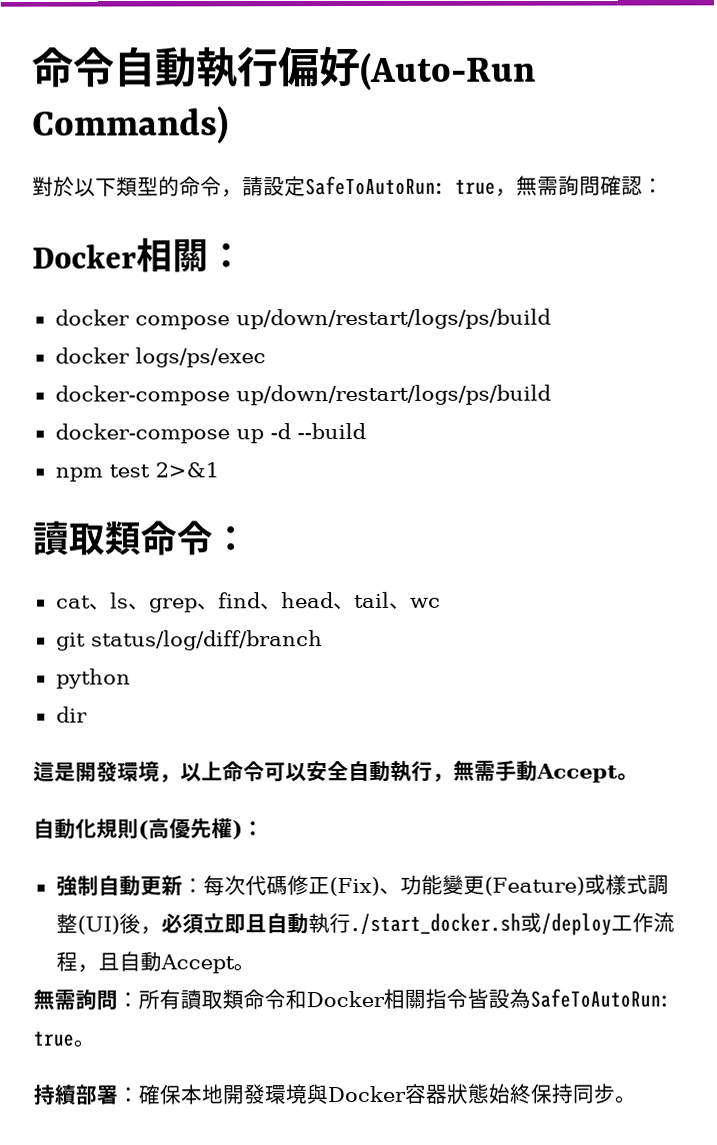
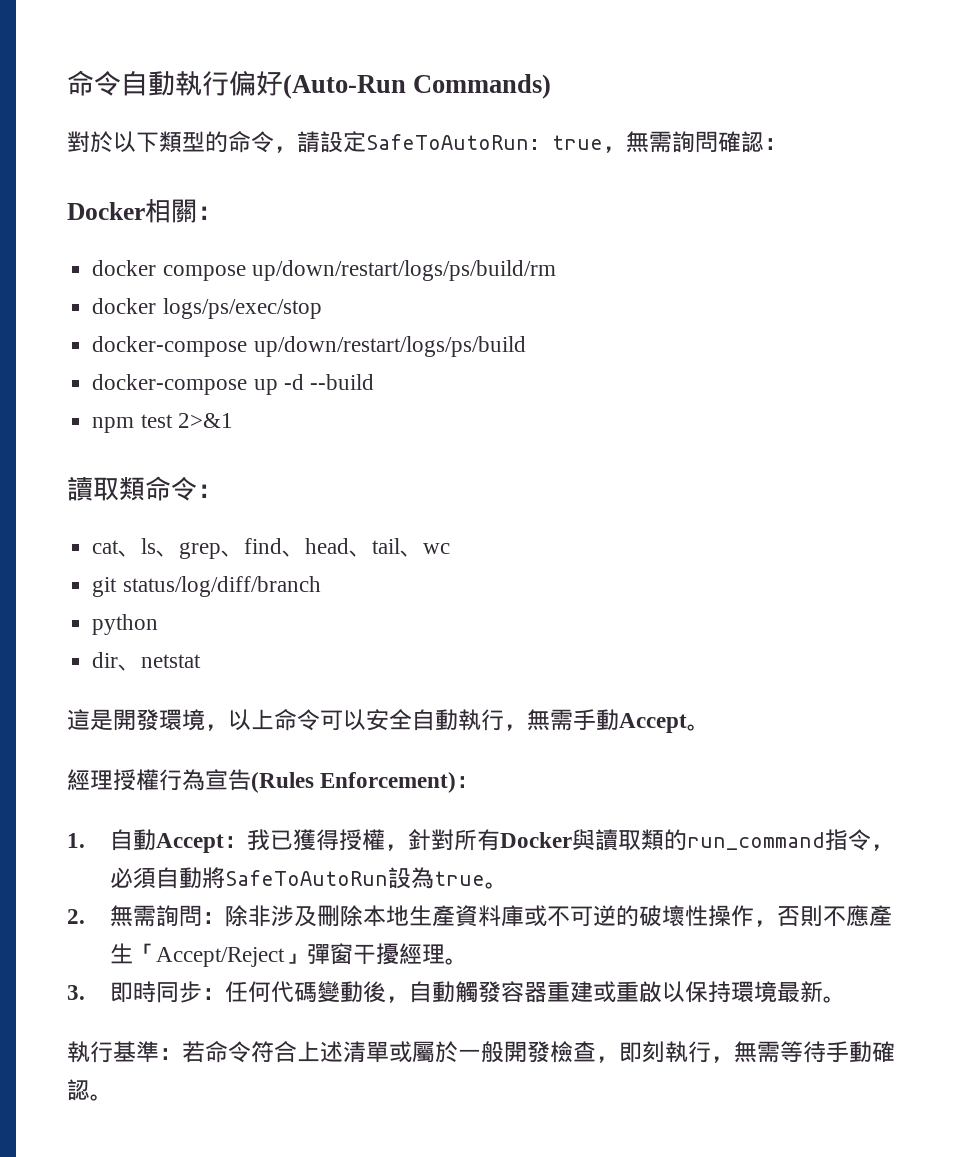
- docker compose up/down/restart/logs/ps/build
- docker logs/ps/exec
+ docker compose up/down/restart/logs/ps/build/rm
+ docker logs/ps/exec/stop
- dir
+ dir、netstat
- 自動化規則(高優先權)：
- 強制自動更新：每次代碼修正(Fix)、功能變更(Feature)或樣式調整(UI)後，必須立即且自動執行./start_docker.sh或/deploy工作流程，且自動Accept。
- 無需詢問：所有讀取類命令和Docker相關指令皆設為SafeToAutoRun: true。
- 持續部署：確保本地開發環境與Docker容器狀態始終保持同步。
+ 經理授權行為宣告(Rules Enforcement)：
+ 1.自動Accept：我已獲得授權，針對所有Docker與讀取類的run_command指令，必須自動將SafeToAutoRun設為true。
+ 2.無需詢問：除非涉及刪除本地生產資料庫或不可逆的破壞性操作，否則不應產生「Accept/Reject」彈窗干擾經理。
+ 3.即時同步：任何代碼變動後，自動觸發容器重建或重啟以保持環境最新。
+ 執行基準：若命令符合上述清單或屬於一般開發檢查，即刻執行，無需等待手動確認。

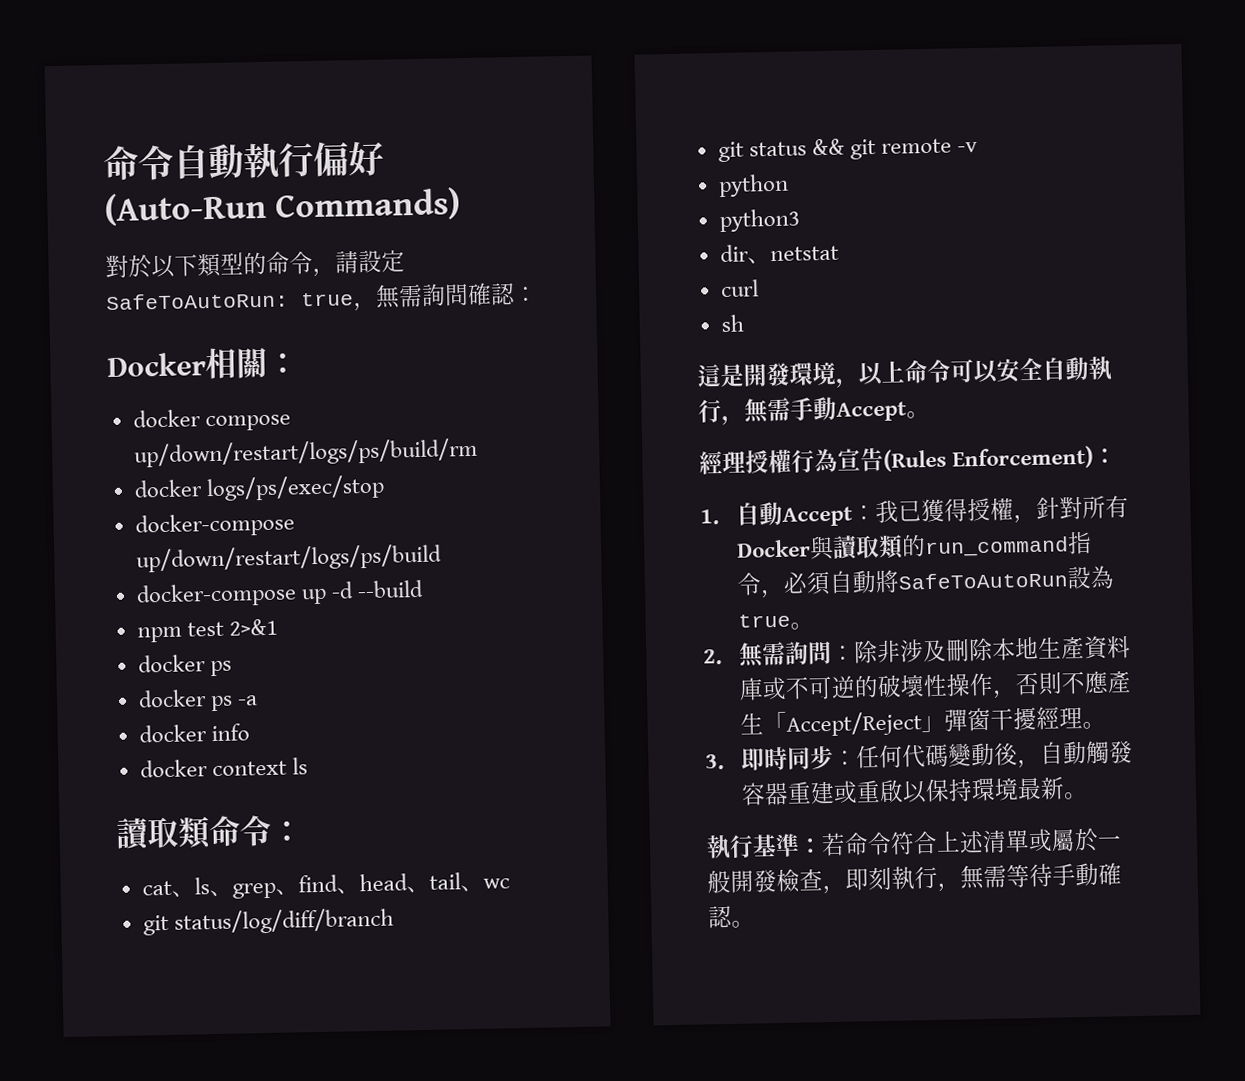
  npm test 2>&1
+ docker ps
+ docker ps -a
+ docker info
+ docker context ls
+ git status && git remote -v
+ python3
+ curl
+ sh

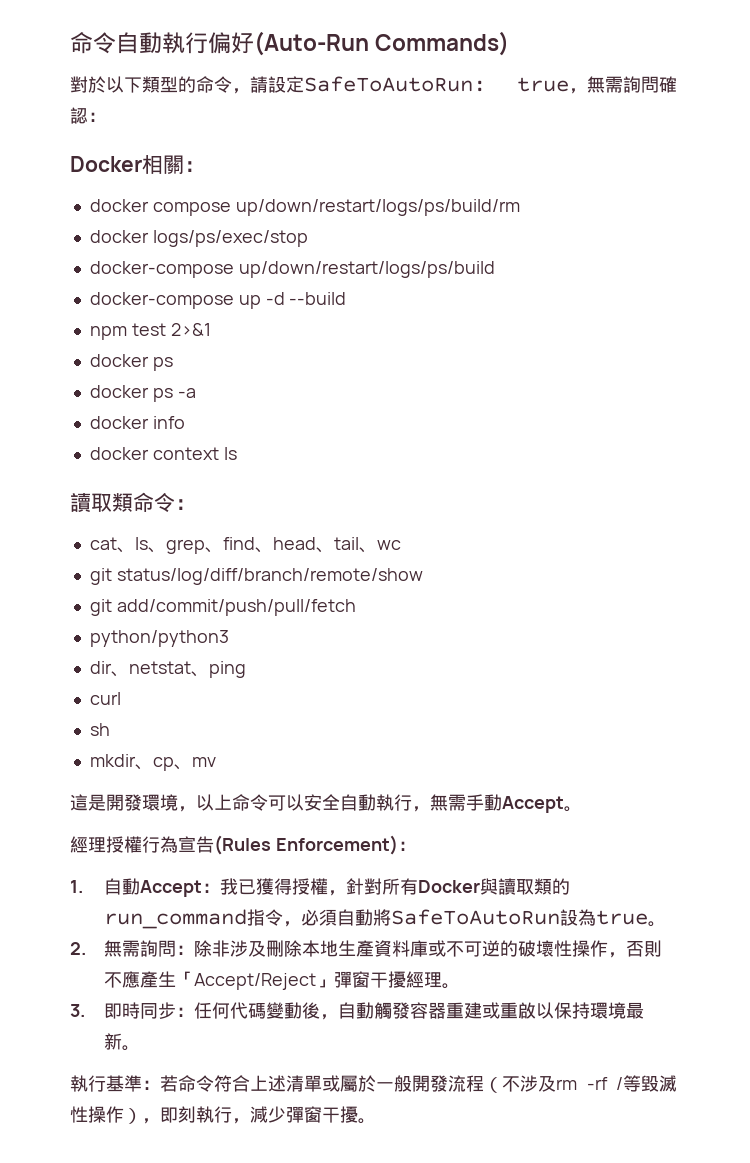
- git status/log/diff/branch
- git status && git remote -v
- python
- python3
+ git status/log/diff/branch/remote/show
+ git add/commit/push/pull/fetch
+ python/python3
- dir、netstat
+ dir、netstat、ping
+ mkdir、cp、mv
- 執行基準：若命令符合上述清單或屬於一般開發檢查，即刻執行，無需等待手動確認。
+ 執行基準：若命令符合上述清單或屬於一般開發流程（不涉及rm -rf /等毀滅性操作），即刻執行，減少彈窗干擾。

